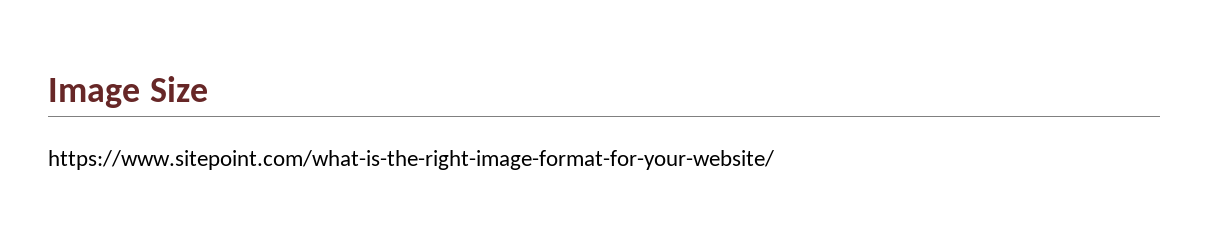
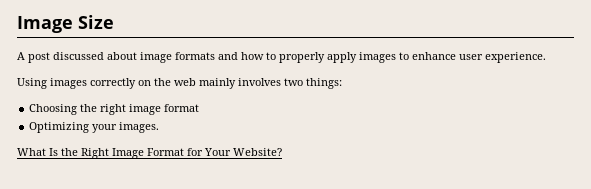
- https://www.sitepoint.com/what-is-the-right-image-format-for-your-website/
+ A post discussed about image formats and how to properly apply images to enhance user experience.
+ Using images correctly on the web mainly involves two things:
+ Choosing the right image format
+ Optimizing your images.
+ What Is the Right Image Format for Your Website?

